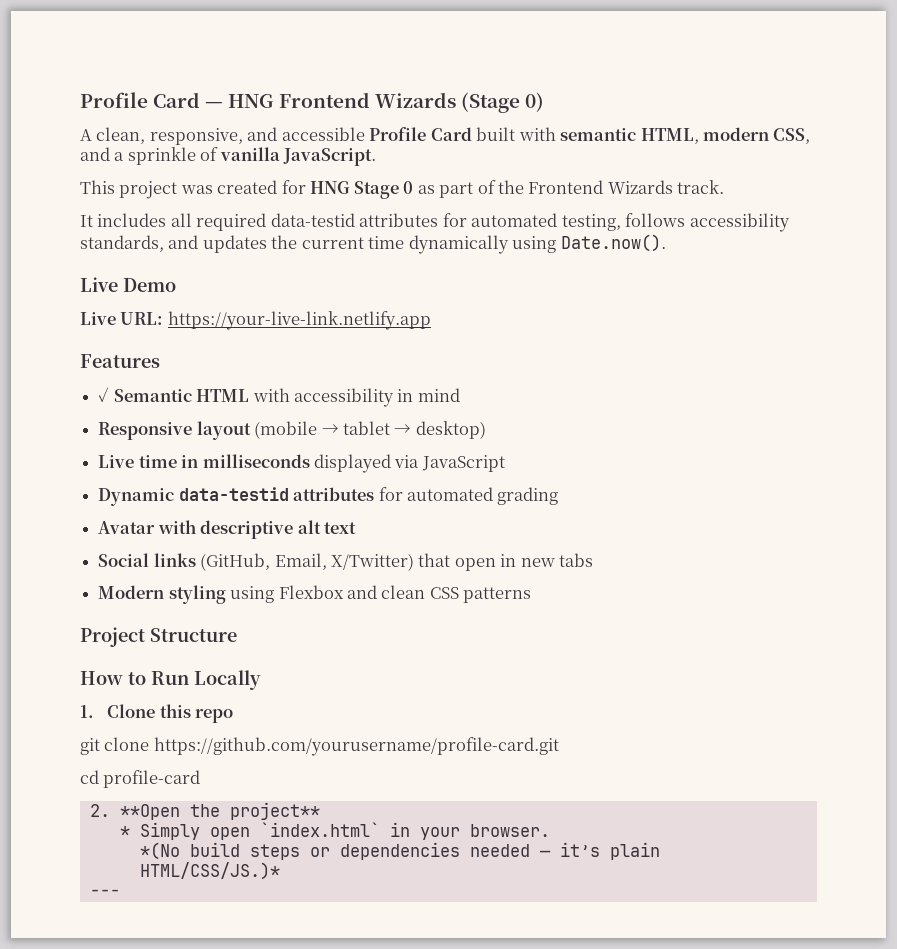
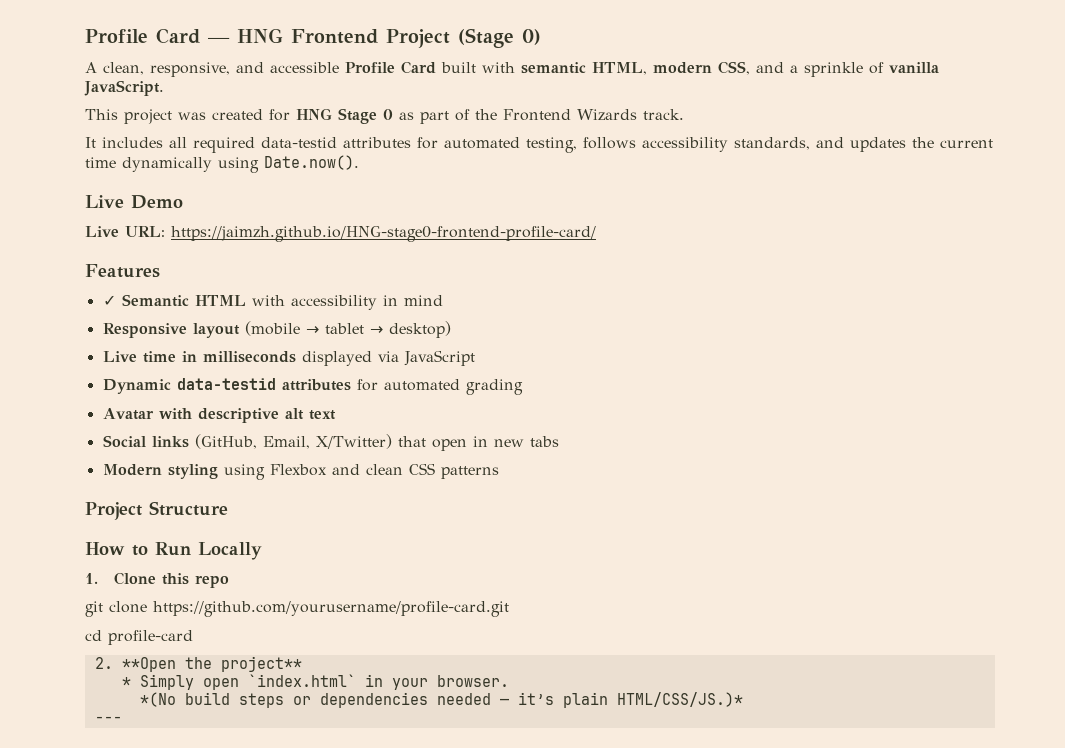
- Profile Card — HNG Frontend Wizards (Stage 0)
+ Profile Card — HNG Frontend Project (Stage 0)
- Live URL: https://your-live-link.netlify.app
+ Live URL: https://jaimzh.github.io/HNG-stage0-frontend-profile-card/

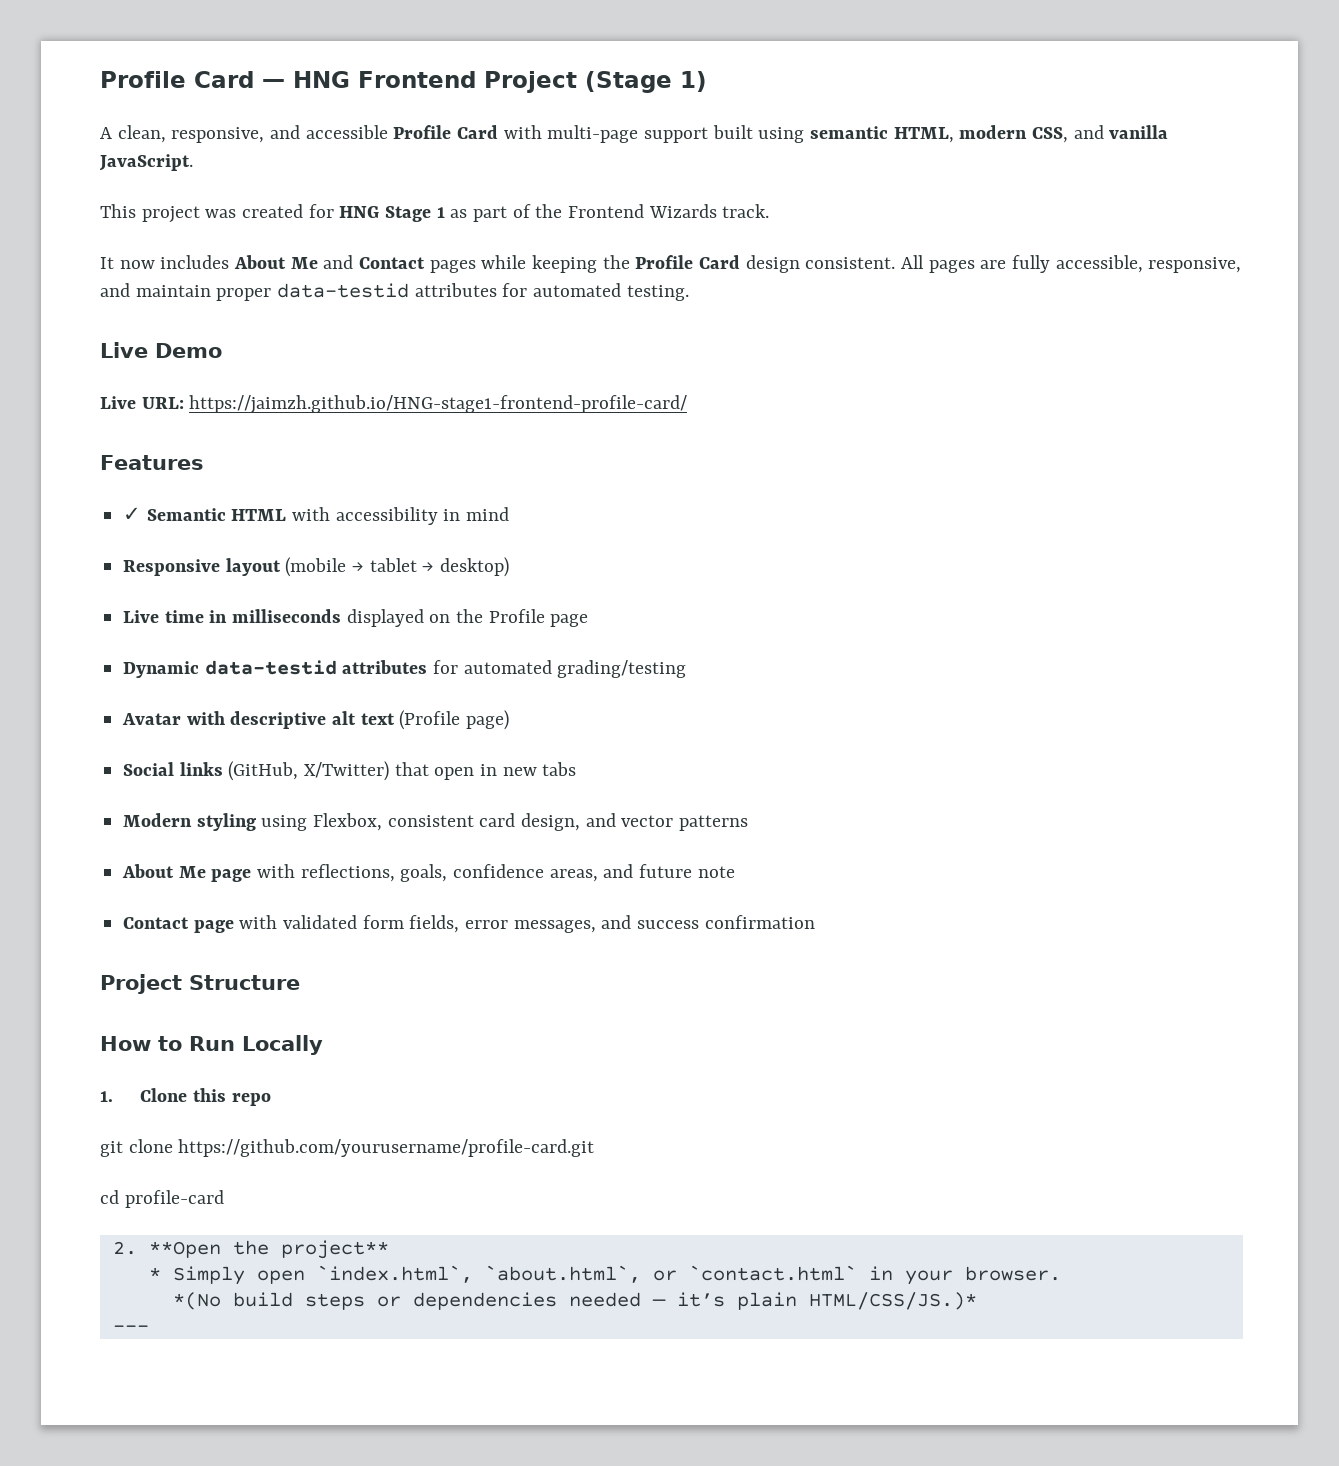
- Profile Card — HNG Frontend Project (Stage 0)
+ Profile Card — HNG Frontend Project (Stage 1)
- A clean, responsive, and accessible Profile Card built with semantic HTML, modern CSS, and a sprinkle of vanilla JavaScript.
+ A clean, responsive, and accessible Profile Card with multi-page support built using semantic HTML, modern CSS, and vanilla JavaScript.
- This project was created for HNG Stage 0 as part of the Frontend Wizards track.
+ This project was created for HNG Stage 1 as part of the Frontend Wizards track.
- It includes all required data-testid attributes for automated testing, follows accessibility standards, and updates the current time dynamically using Date.now().
+ It now includes About Me and Contact pages while keeping the Profile Card design consistent. All pages are fully accessible, responsive, and maintain proper data-testid attributes for automated testing.
- Live URL: https://jaimzh.github.io/HNG-stage0-frontend-profile-card/
+ Live URL: https://jaimzh.github.io/HNG-stage1-frontend-profile-card/
- Live time in milliseconds displayed via JavaScript
+ Live time in milliseconds displayed on the Profile page
- Dynamic data-testid attributes for automated grading
+ Dynamic data-testid attributes for automated grading/testing
- Avatar with descriptive alt text
+ Avatar with descriptive alt text (Profile page)
- Social links (GitHub, Email, X/Twitter) that open in new tabs
+ Social links (GitHub, X/Twitter) that open in new tabs
- Modern styling using Flexbox and clean CSS patterns
+ Modern styling using Flexbox, consistent card design, and vector patterns
+ About Me page with reflections, goals, confidence areas, and future note
+ Contact page with validated form fields, error messages, and success confirmation
- * Simply open `index.html` in your browser.
+ * Simply open `index.html`, `about.html`, or `contact.html` in your browser.

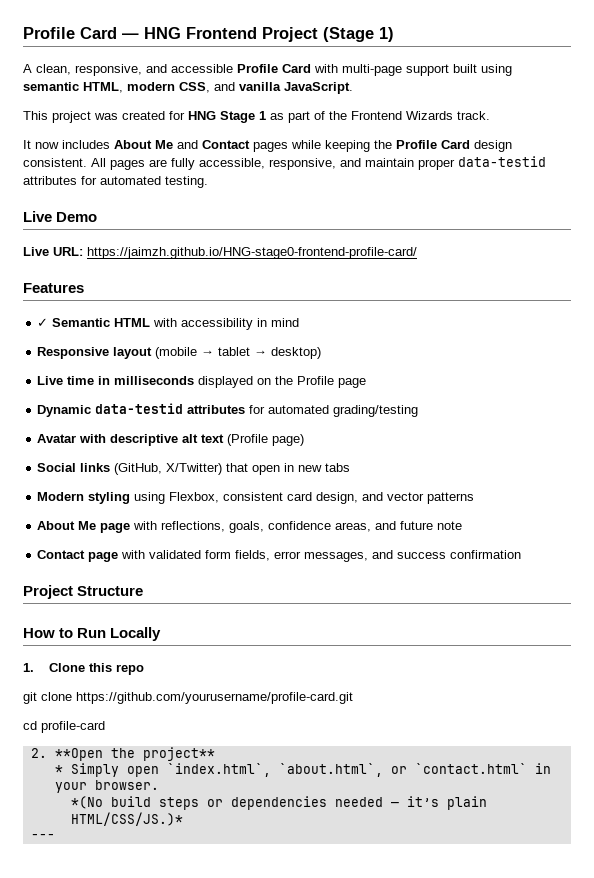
- Live URL: https://jaimzh.github.io/HNG-stage1-frontend-profile-card/
+ Live URL: https://jaimzh.github.io/HNG-stage0-frontend-profile-card/

